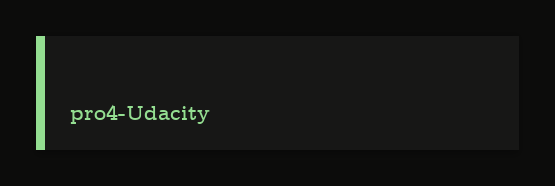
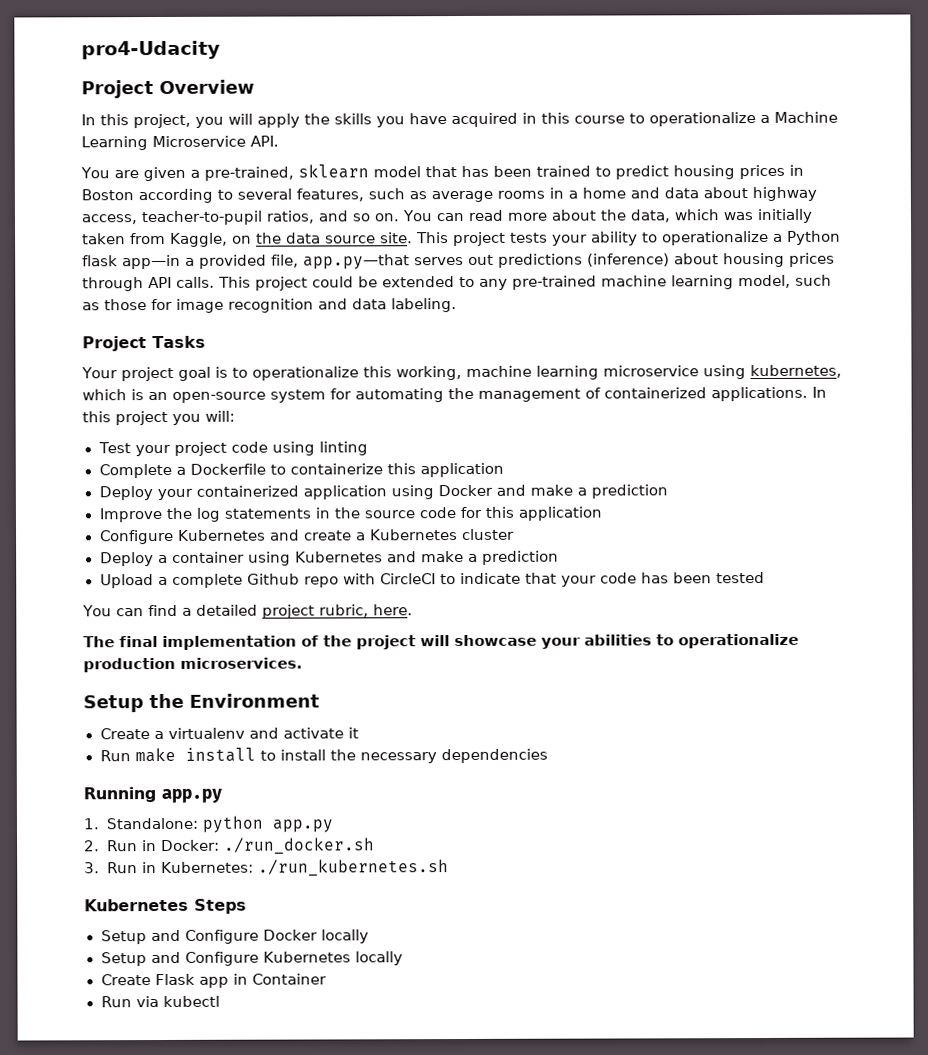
+ Project Overview
+ In this project, you will apply the skills you have acquired in this course to operationalize a Machine Learning Microservice API.
+ You are given a pre-trained, sklearn model that has been trained to predict housing prices in Boston according to several features, such as average rooms in a home and data about highway access, teacher-to-pupil ratios, and so on. You can read more about the data, which was initially taken from Kaggle, on the data source site. This project tests your ability to operationalize a Python flask app—in a provided file, app.py—that serves out predictions (inference) about housing prices through API calls. This project could be extended to any pre-trained machine learning model, such as those for image recognition and data labeling.
+ Project Tasks
+ Your project goal is to operationalize this working, machine learning microservice using kubernetes, which is an open-source system for automating the management of containerized applications. In this project you will:
+ Test your project code using linting
+ Complete a Dockerfile to containerize this application
+ Deploy your containerized application using Docker and make a prediction
+ Improve the log statements in the source code for this application
+ Configure Kubernetes and create a Kubernetes cluster
+ Deploy a container using Kubernetes and make a prediction
+ Upload a complete Github repo with CircleCI to indicate that your code has been tested
+ You can find a detailed project rubric, here.
+ The final implementation of the project will showcase your abilities to operationalize production microservices.
+ Setup the Environment
+ Create a virtualenv and activate it
+ Run make install to install the necessary dependencies
+ Running app.py
+ 1. Standalone: python app.py
+ 2. Run in Docker: ./run_docker.sh
+ 3. Run in Kubernetes: ./run_kubernetes.sh
+ Kubernetes Steps
+ Setup and Configure Docker locally
+ Setup and Configure Kubernetes locally
+ Create Flask app in Container
+ Run via kubectl

